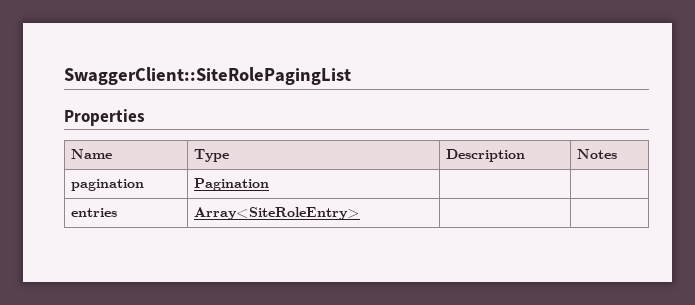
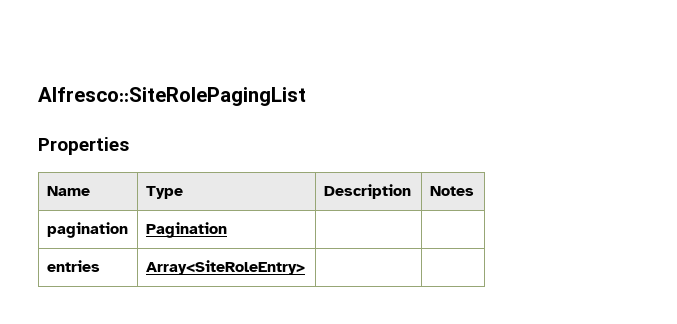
- SwaggerClient::SiteRolePagingList
+ Alfresco::SiteRolePagingList

